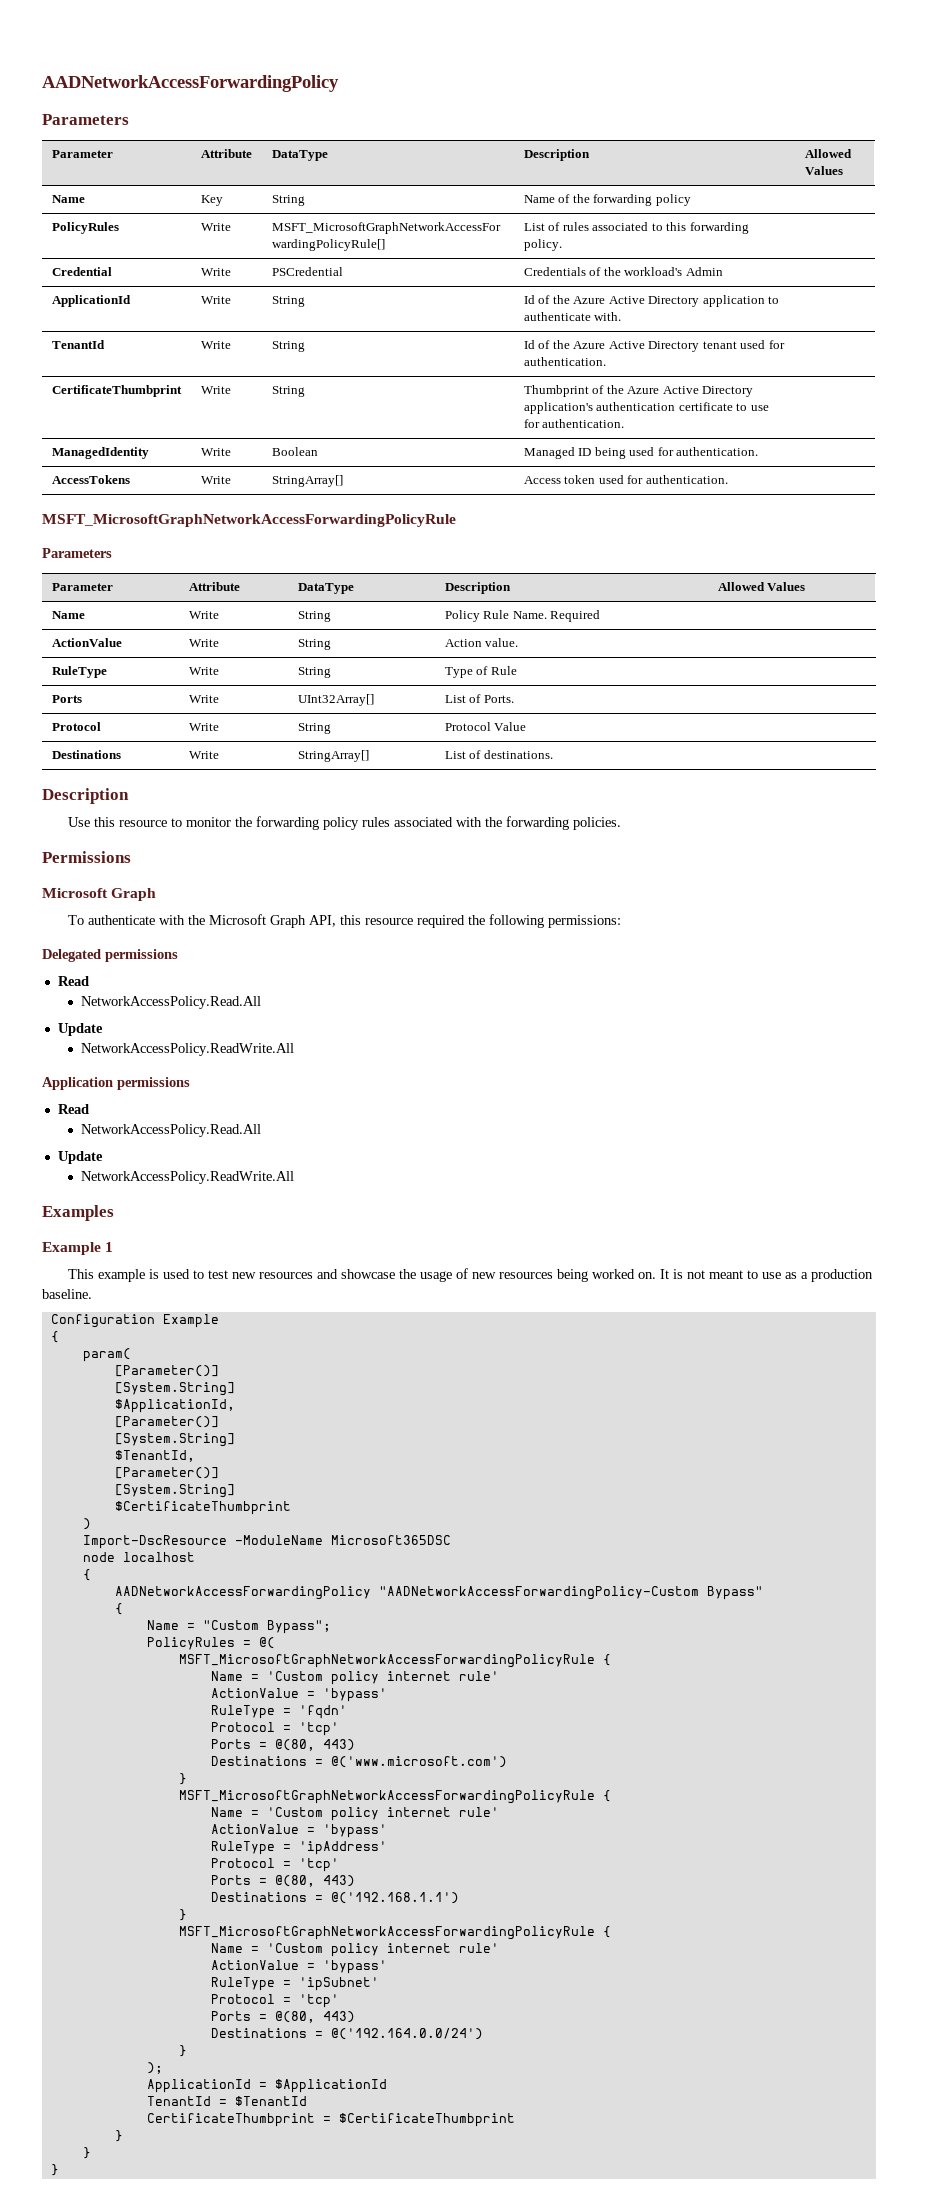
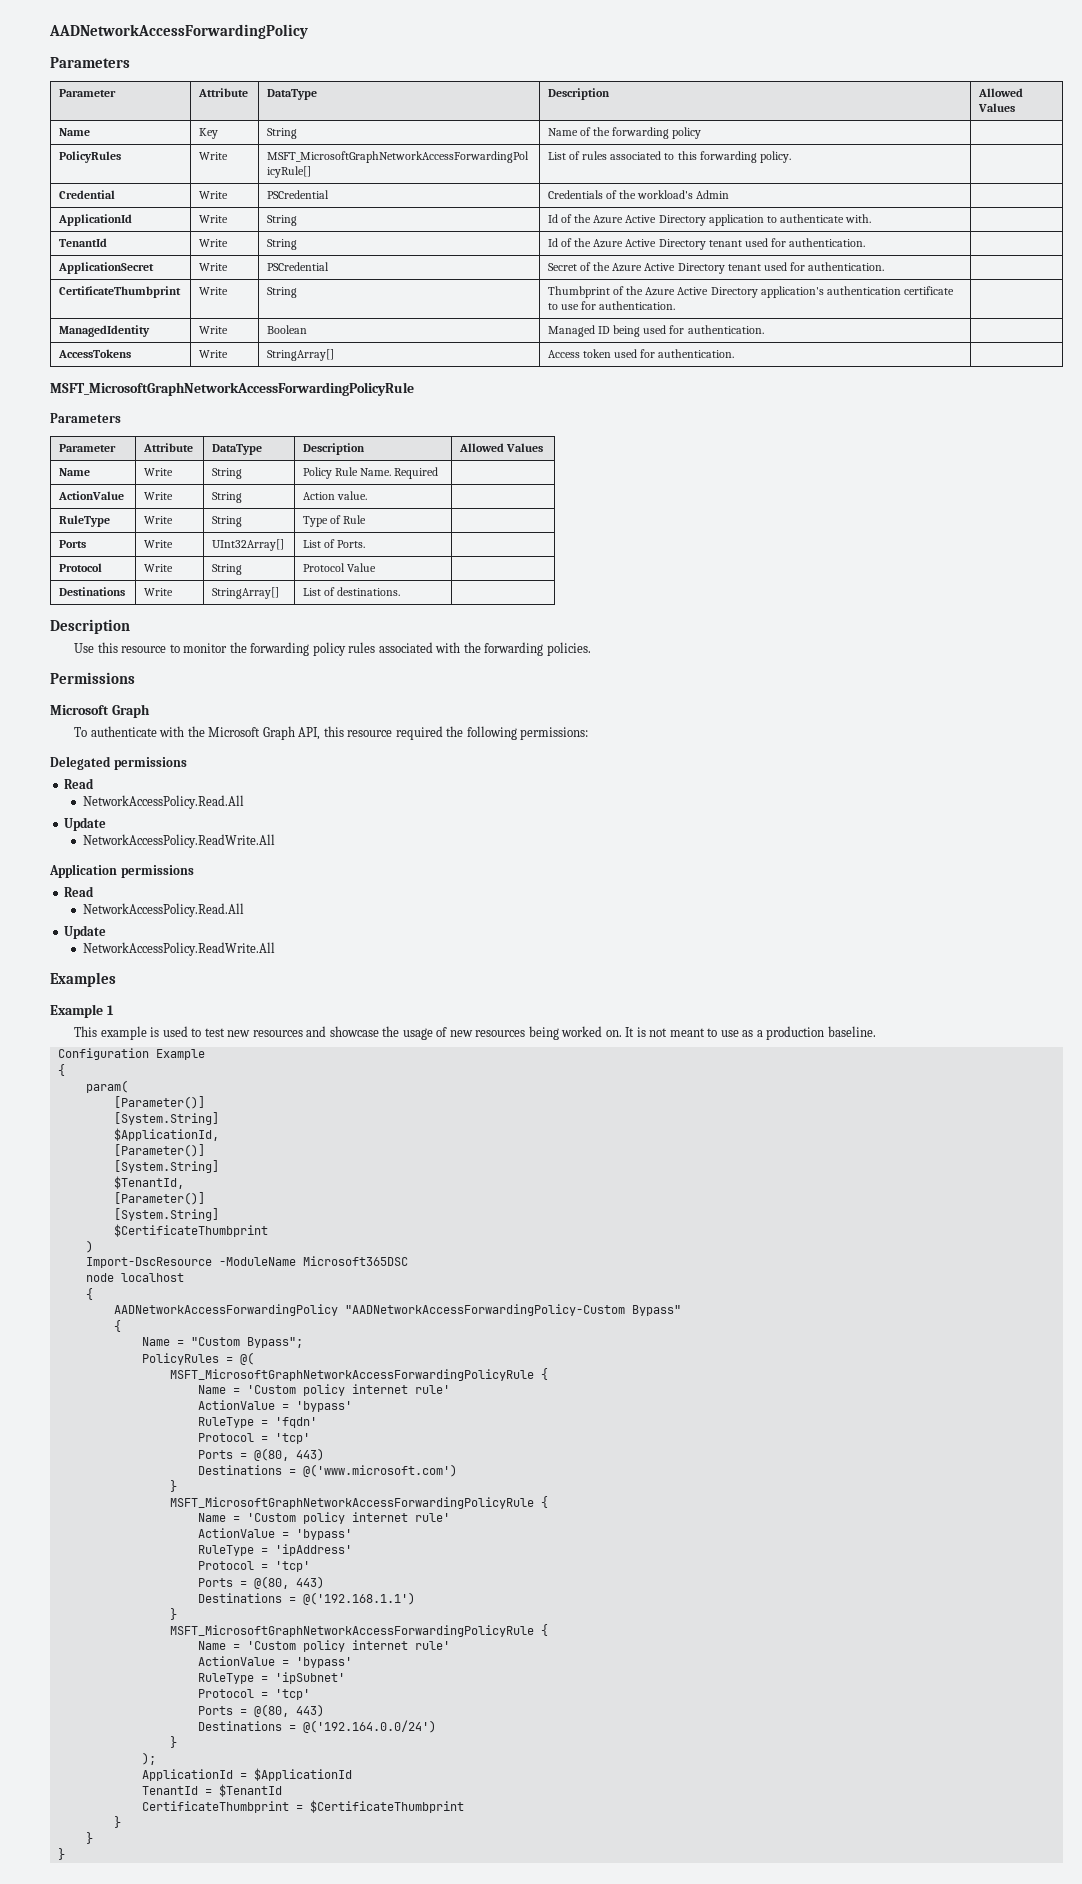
+ ApplicationSecret | Write | PSCredential | Secret of the Azure Active Directory tenant used for authentication. |

